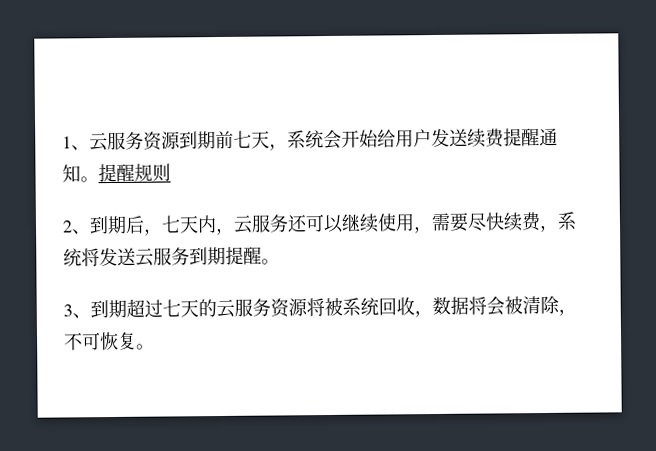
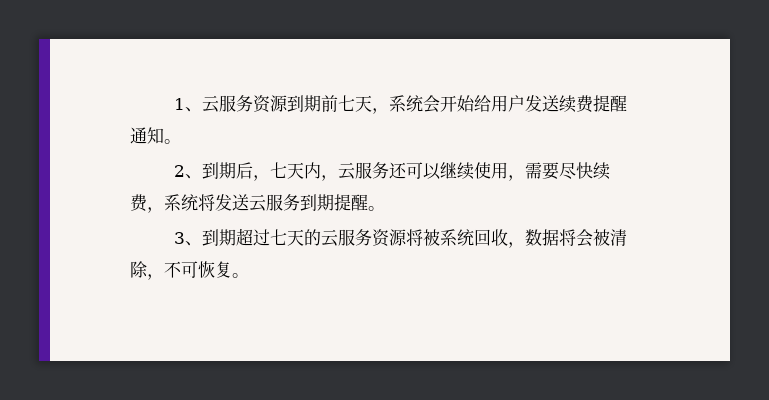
- 提醒规则

